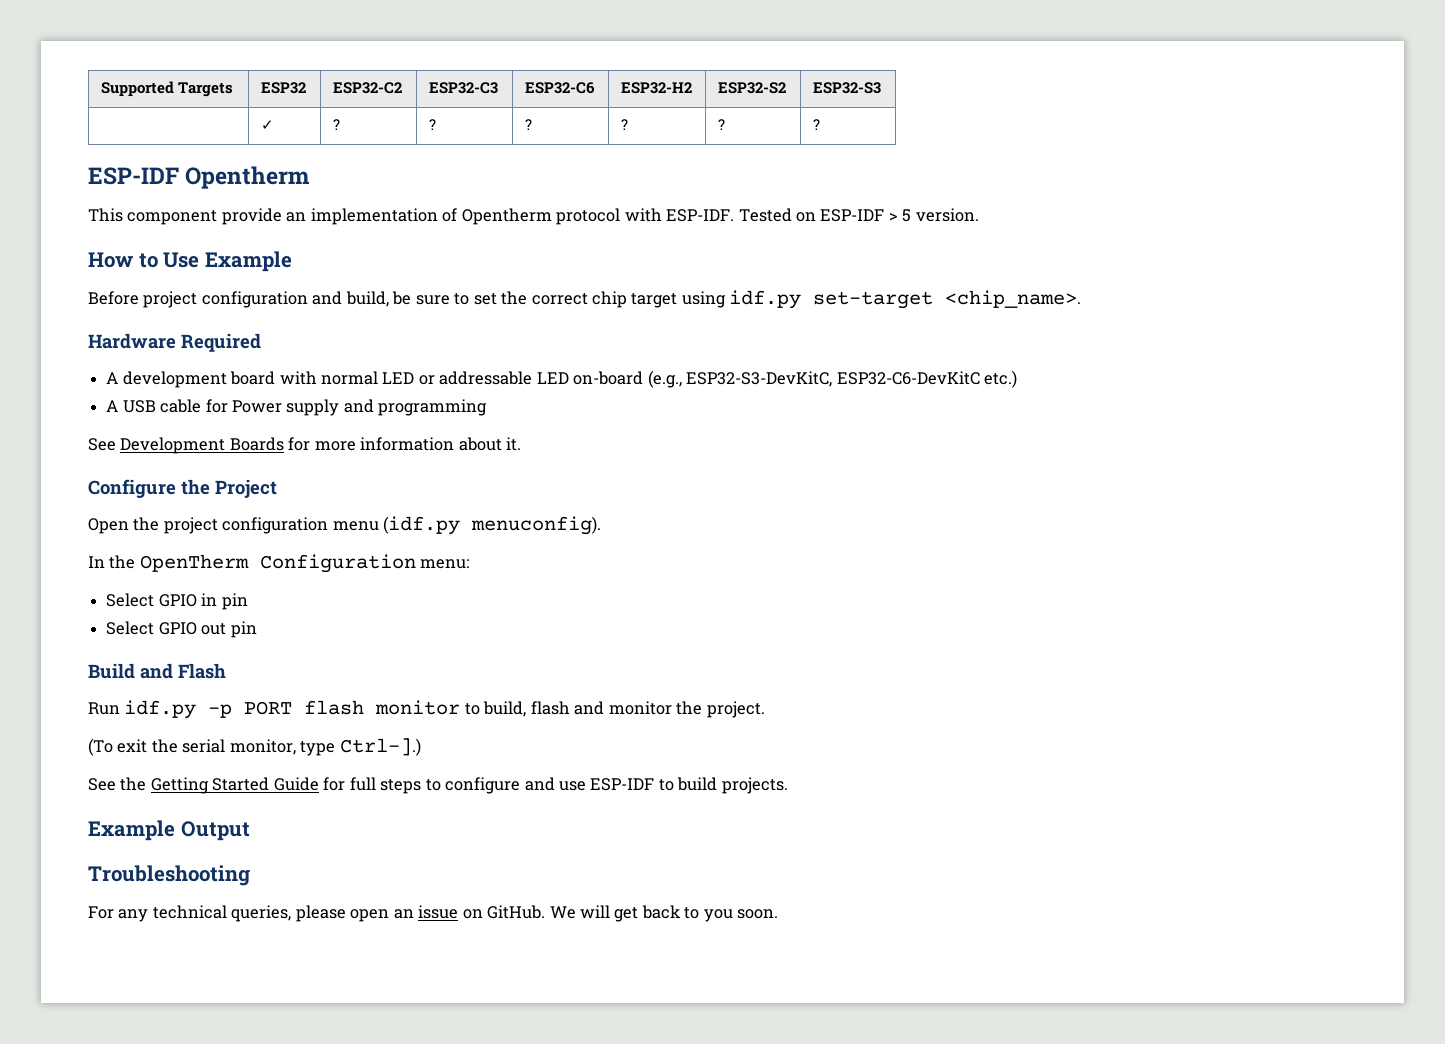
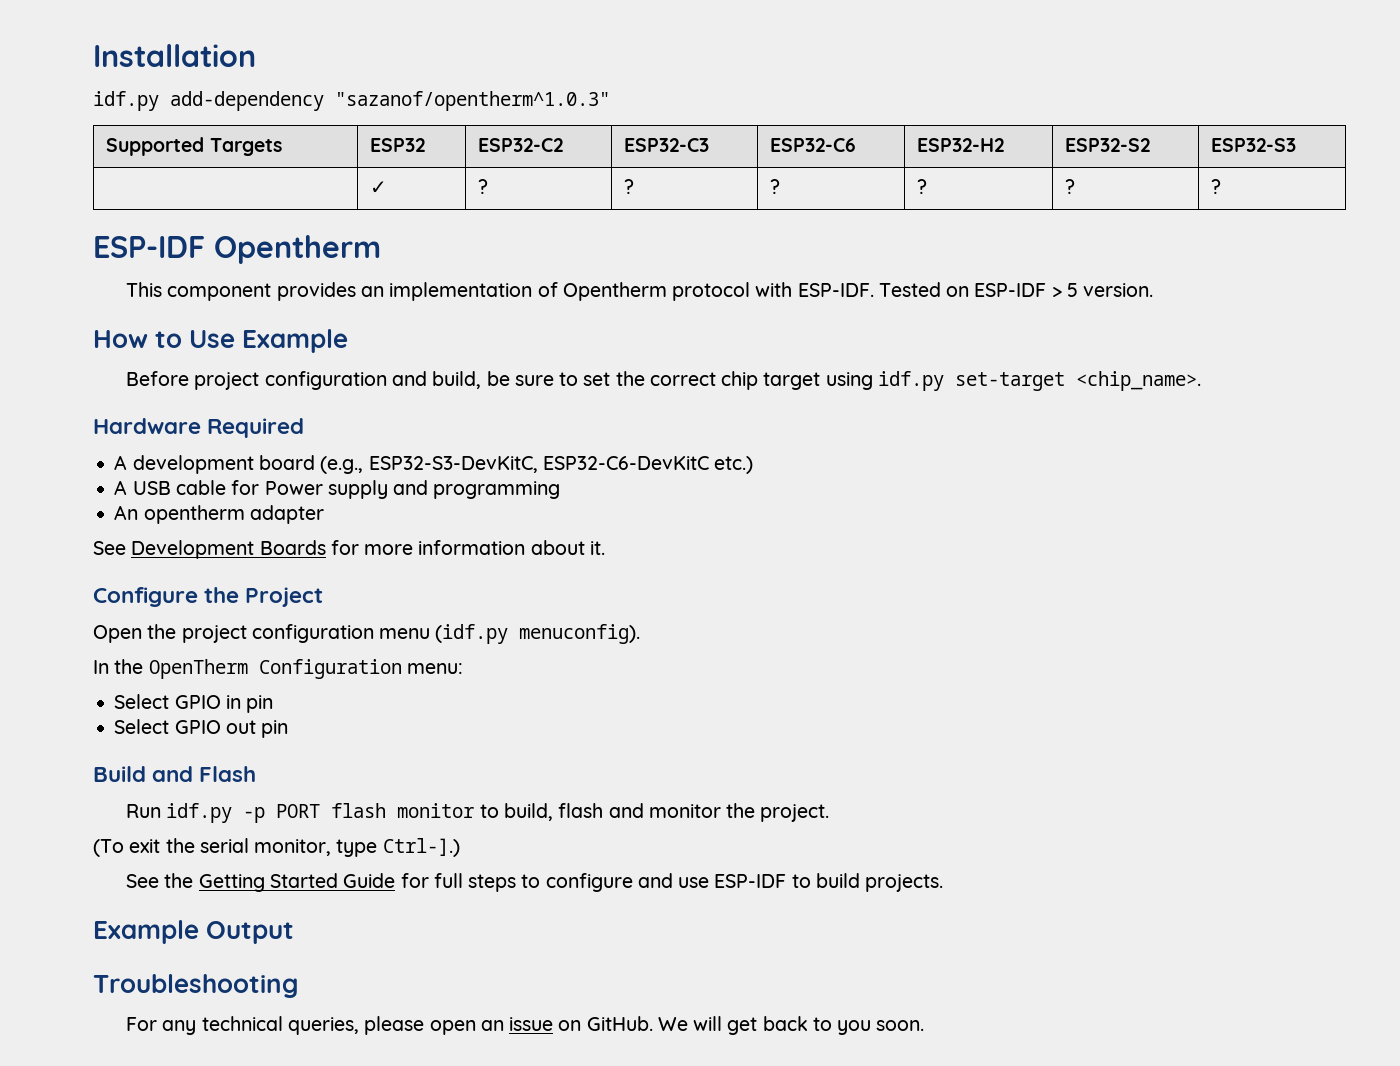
+ Installation
+ idf.py add-dependency "sazanof/opentherm^1.0.3"
- This component provide an implementation of Opentherm protocol with ESP-IDF.
+ This component provides an implementation of Opentherm protocol with ESP-IDF.
- A development board with normal LED or addressable LED on-board (e.g., ESP32-S3-DevKitC, ESP32-C6-DevKitC etc.)
+ A development board (e.g., ESP32-S3-DevKitC, ESP32-C6-DevKitC etc.)
+ An opentherm adapter

